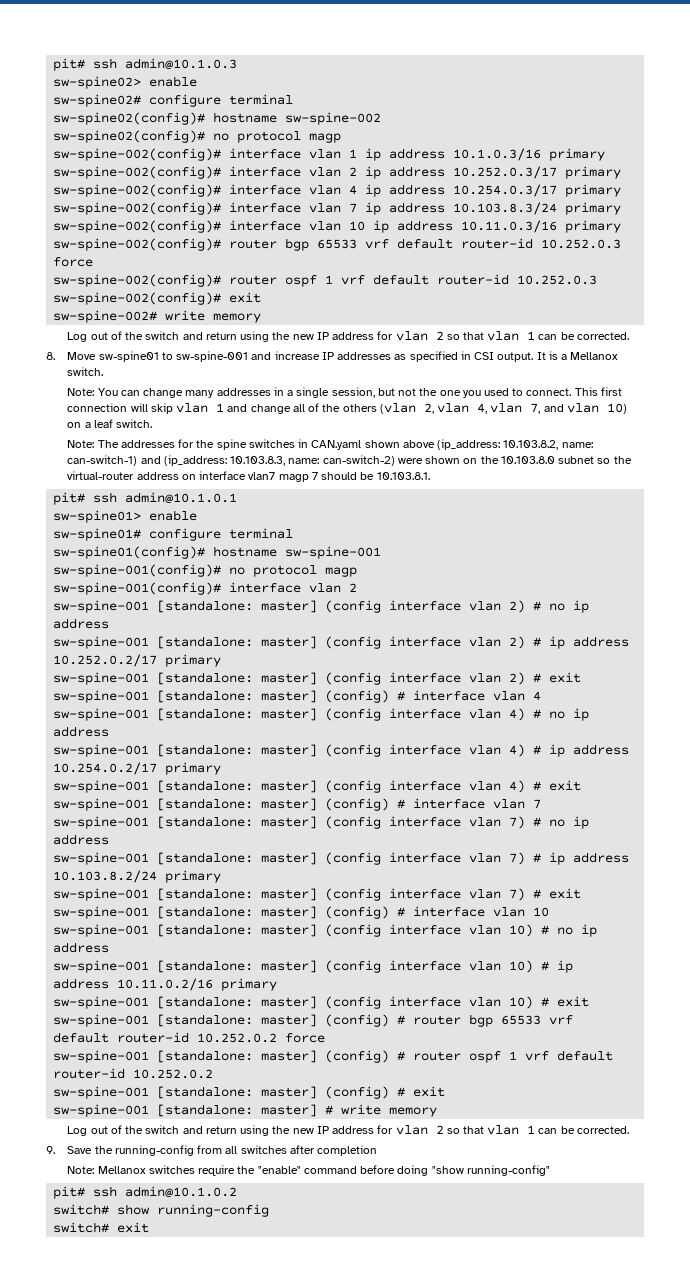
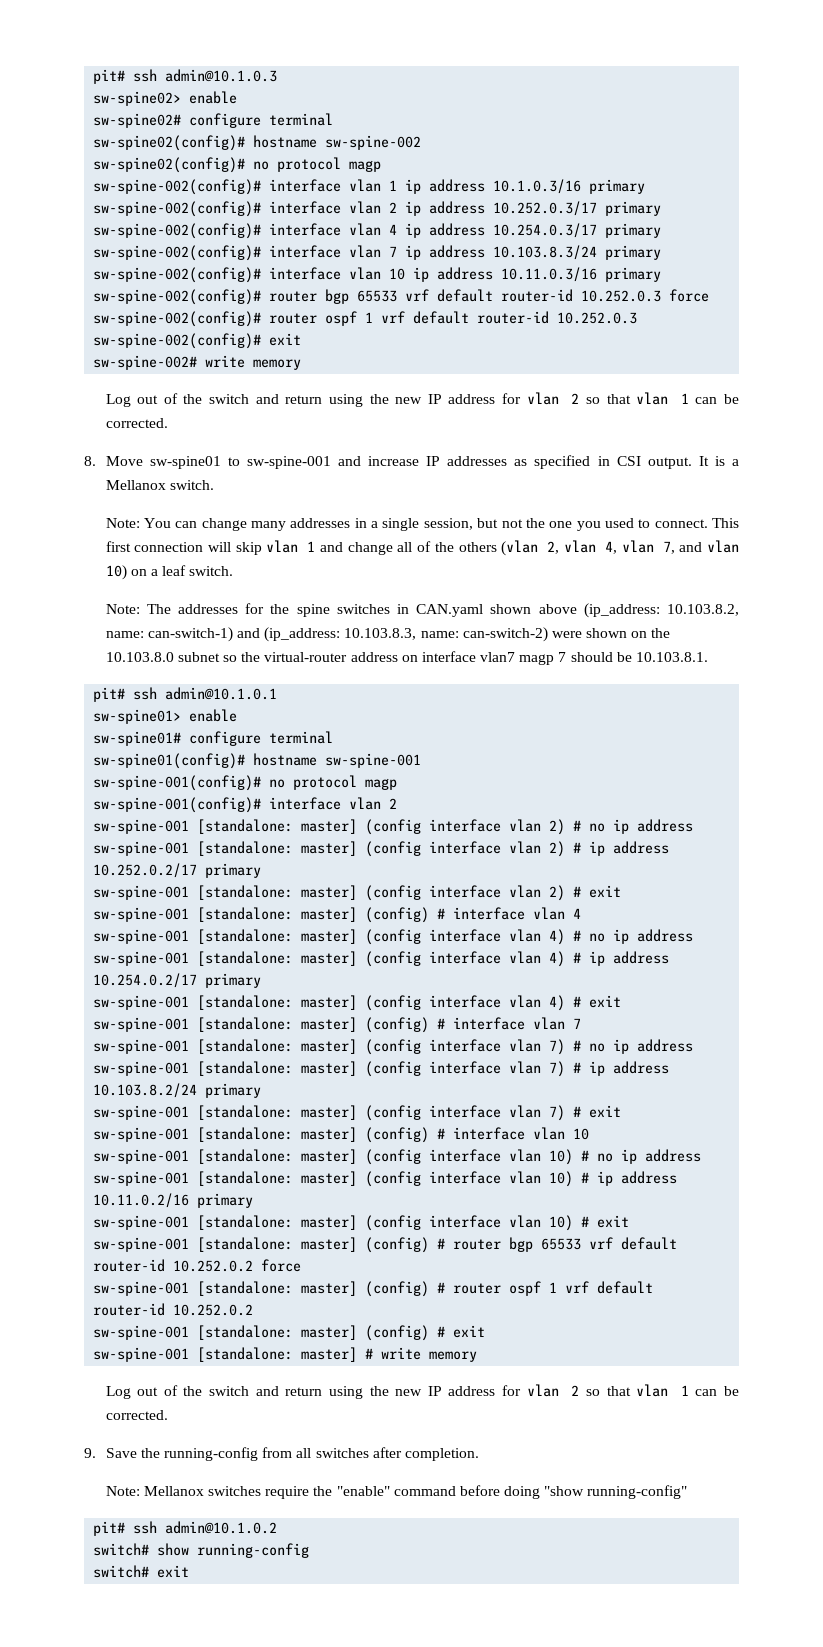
- 9. Save the running-config from all switches after completion
+ 9. Save the running-config from all switches after completion.

